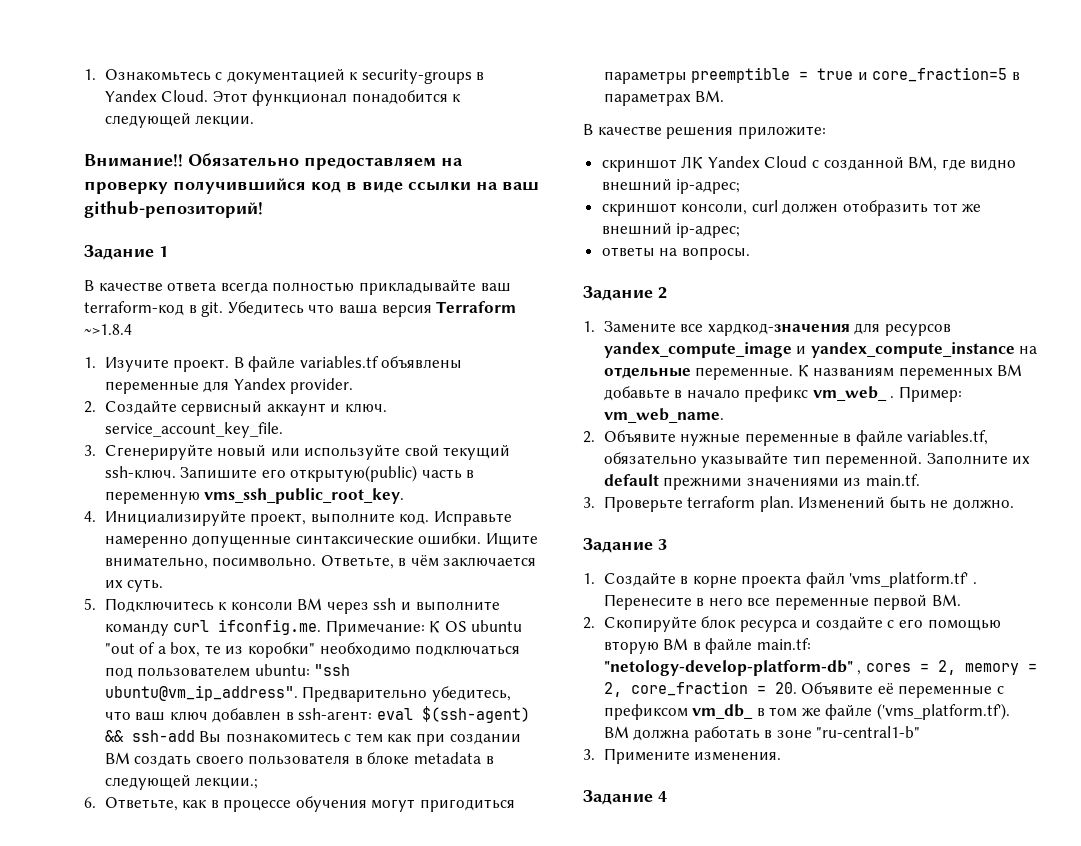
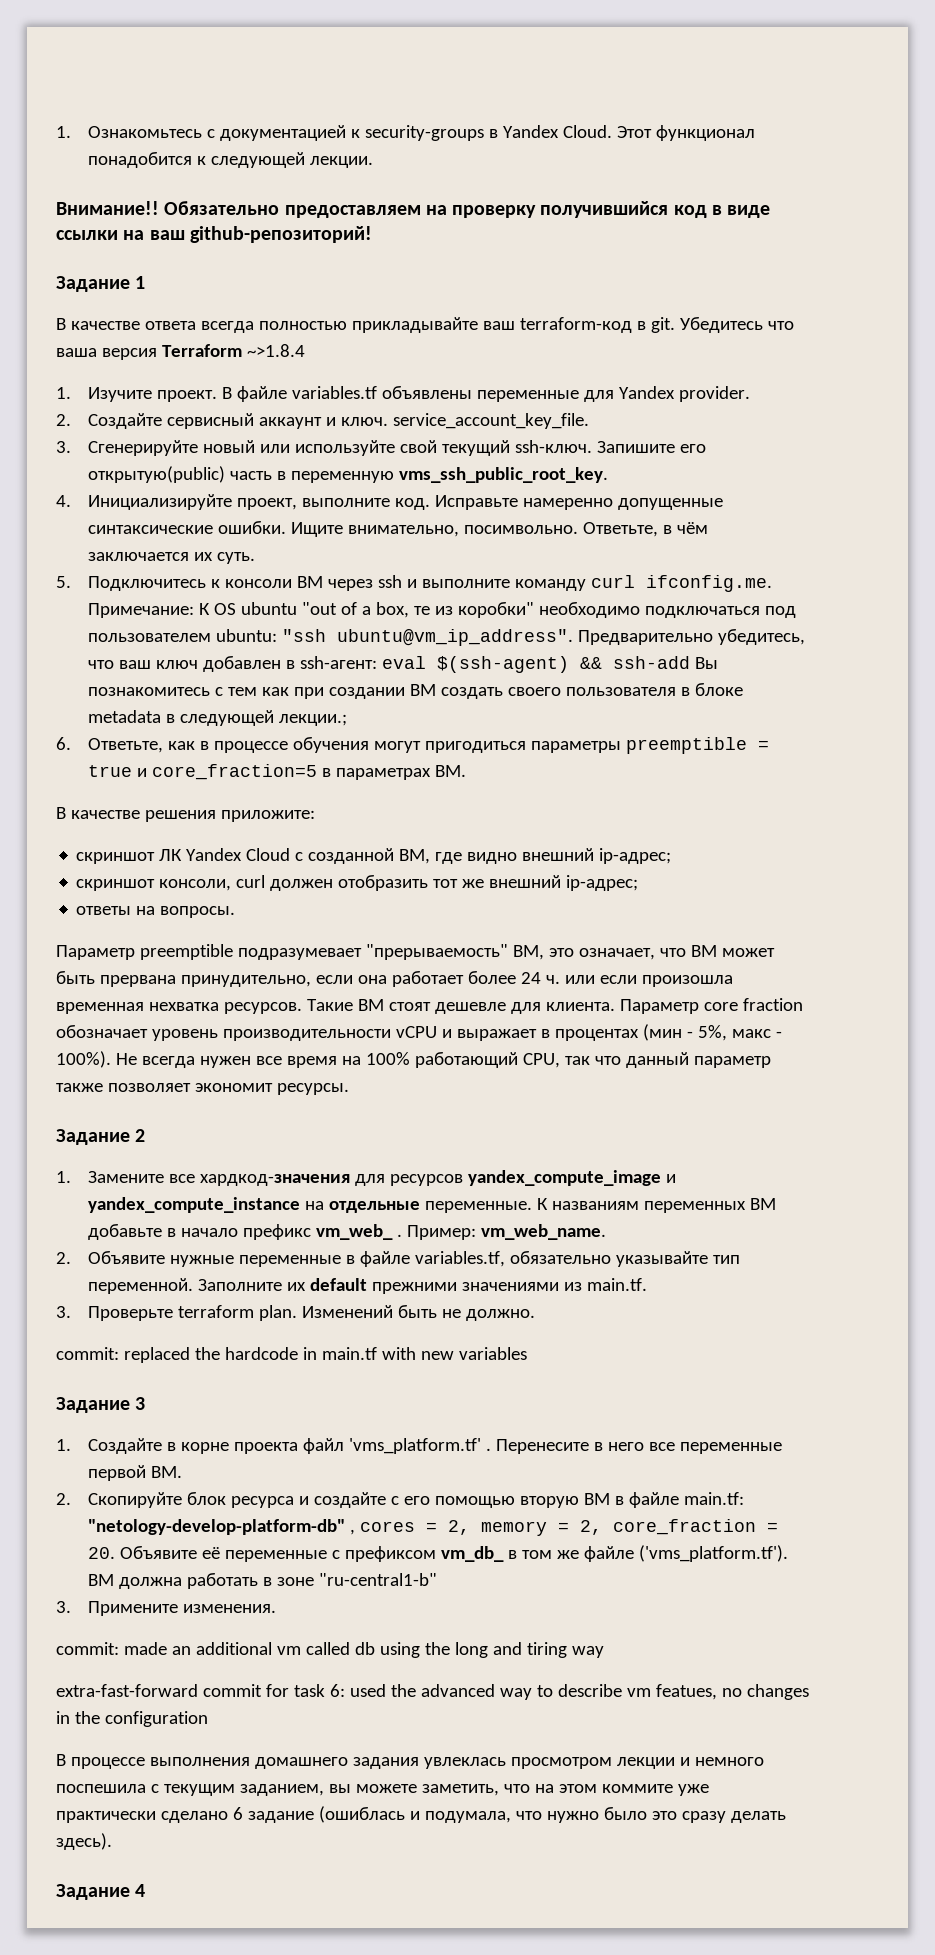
+ Параметр preemptible подразумевает "прерываемость" ВМ, это означает, что ВМ может быть прервана принудительно, если она работает более 24 ч. или если произошла временная нехватка ресурсов. Такие ВМ стоят дешевле для клиента. Параметр core fraction обозначает уровень производительности vCPU и выражает в процентах (мин - 5%, макс - 100%). Не всегда нужен все время на 100% работающий CPU, так что данный параметр также позволяет экономит ресурсы.
+ commit: replaced the hardcode in main.tf with new variables
+ commit: made an additional vm called db using the long and tiring way
+ extra-fast-forward commit for task 6: used the advanced way to describe vm featues, no changes in the configuration
+ В процессе выполнения домашнего задания увлеклась просмотром лекции и немного поспешила с текущим заданием, вы можете заметить, что на этом коммите уже практически сделано 6 задание (ошиблась и подумала, что нужно было это сразу делать здесь).

